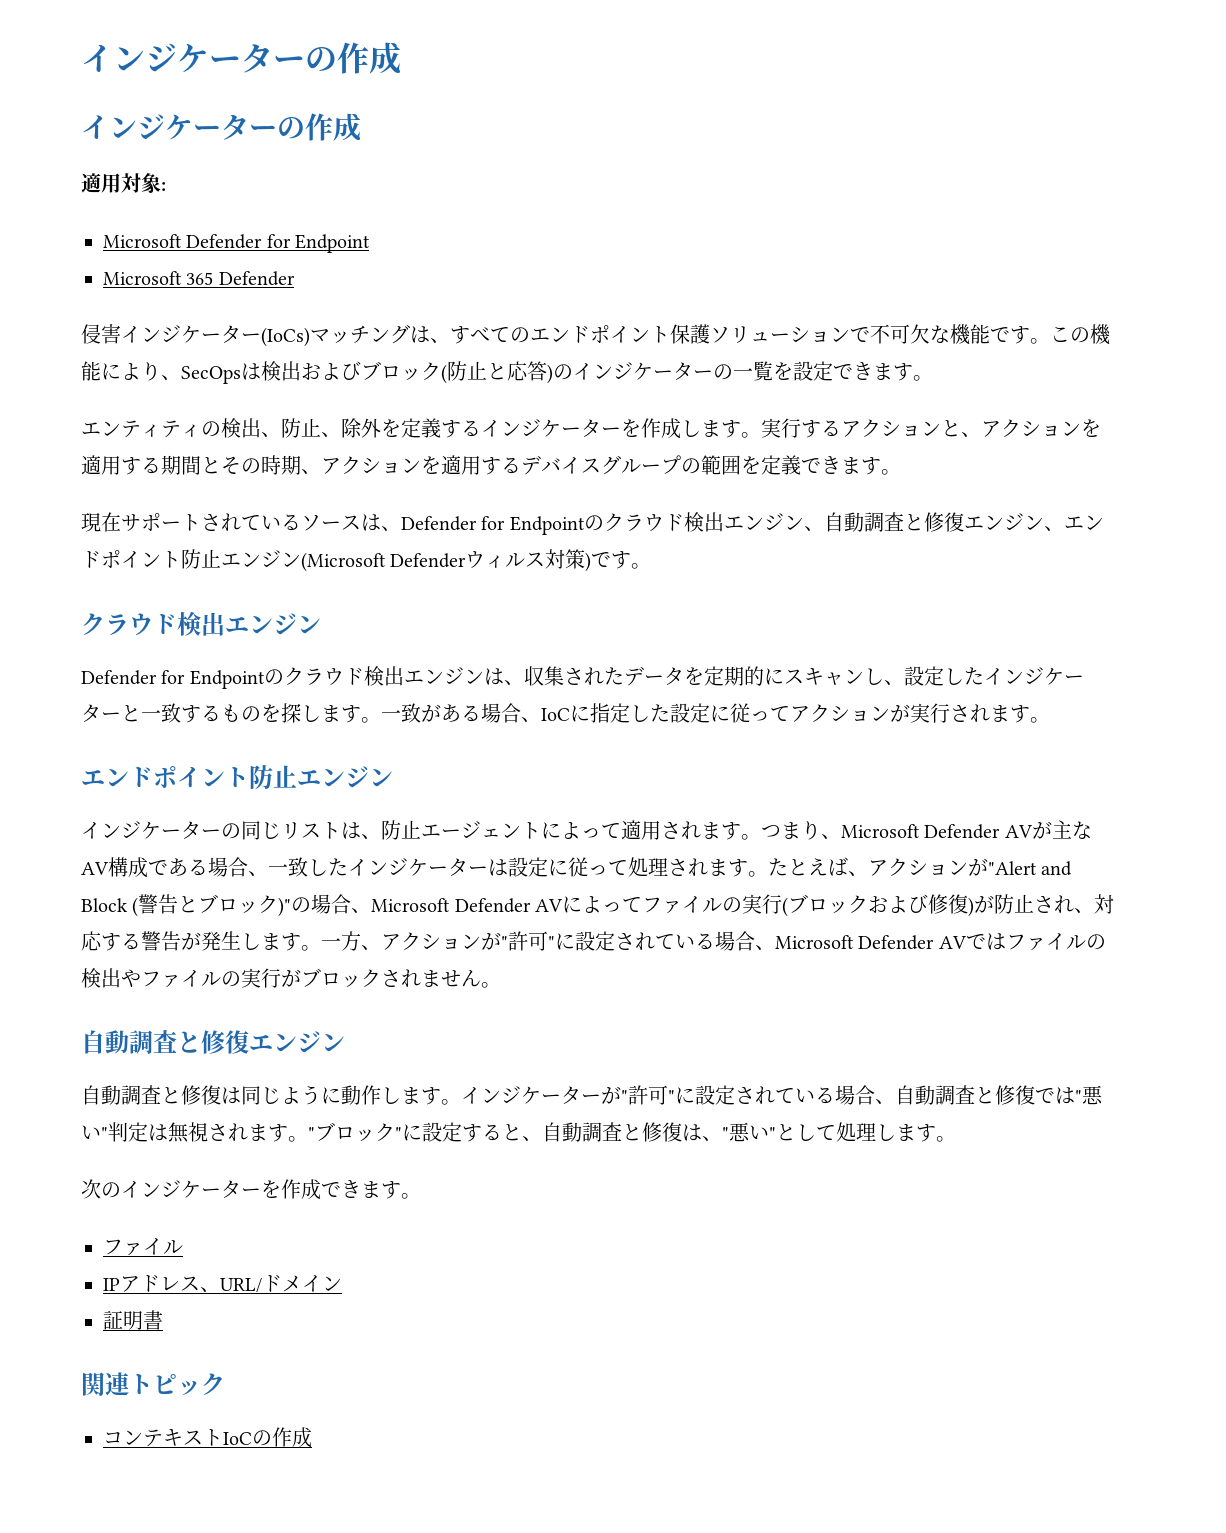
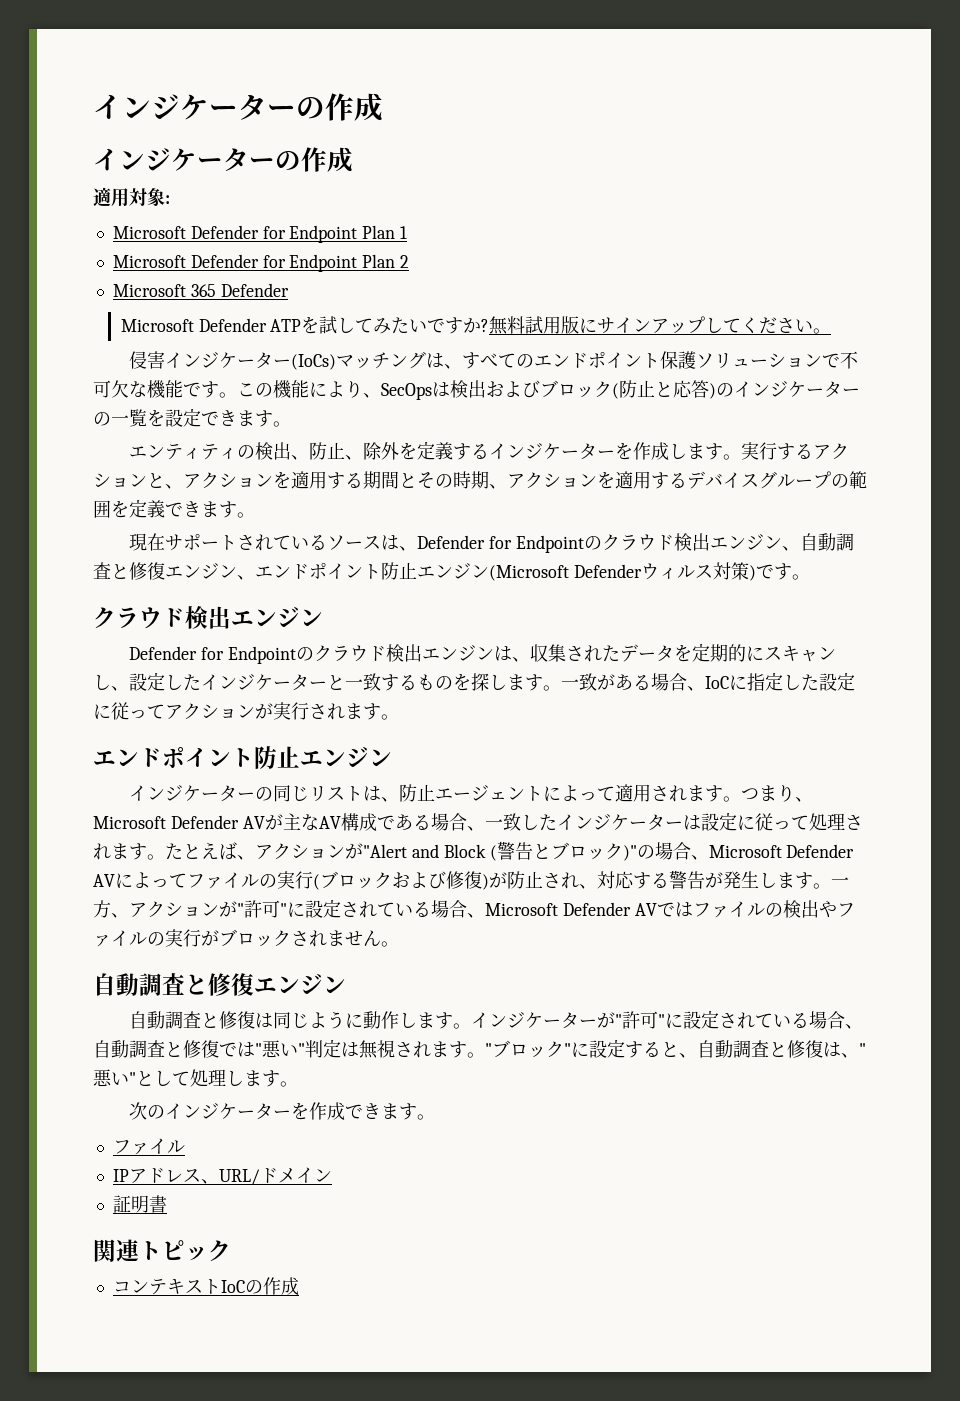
- Microsoft Defender for Endpoint
+ Microsoft Defender for Endpoint Plan 1
+ Microsoft Defender for Endpoint Plan 2
  Microsoft 365 Defender
+ Microsoft Defender ATPを試してみたいですか?無料試用版にサインアップしてください。

